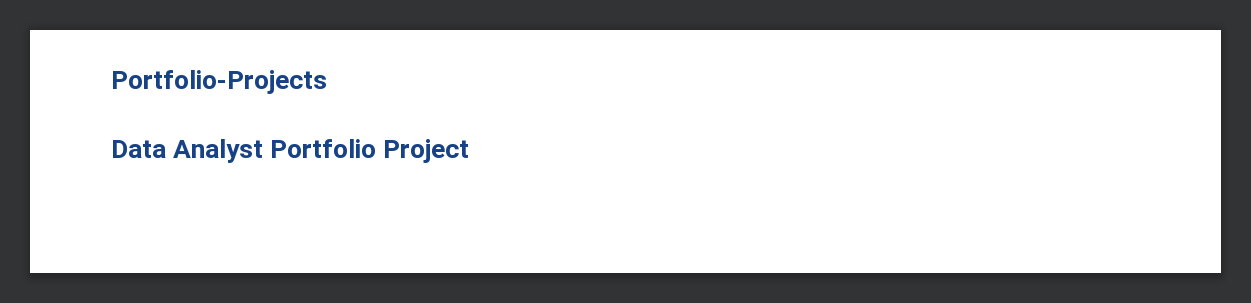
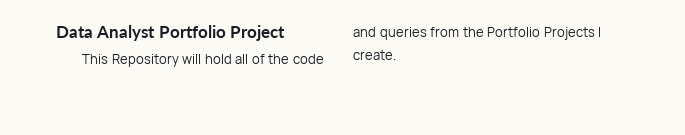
- Portfolio-Projects
+ This Repository will hold all of the code and queries from the Portfolio Projects I create.

